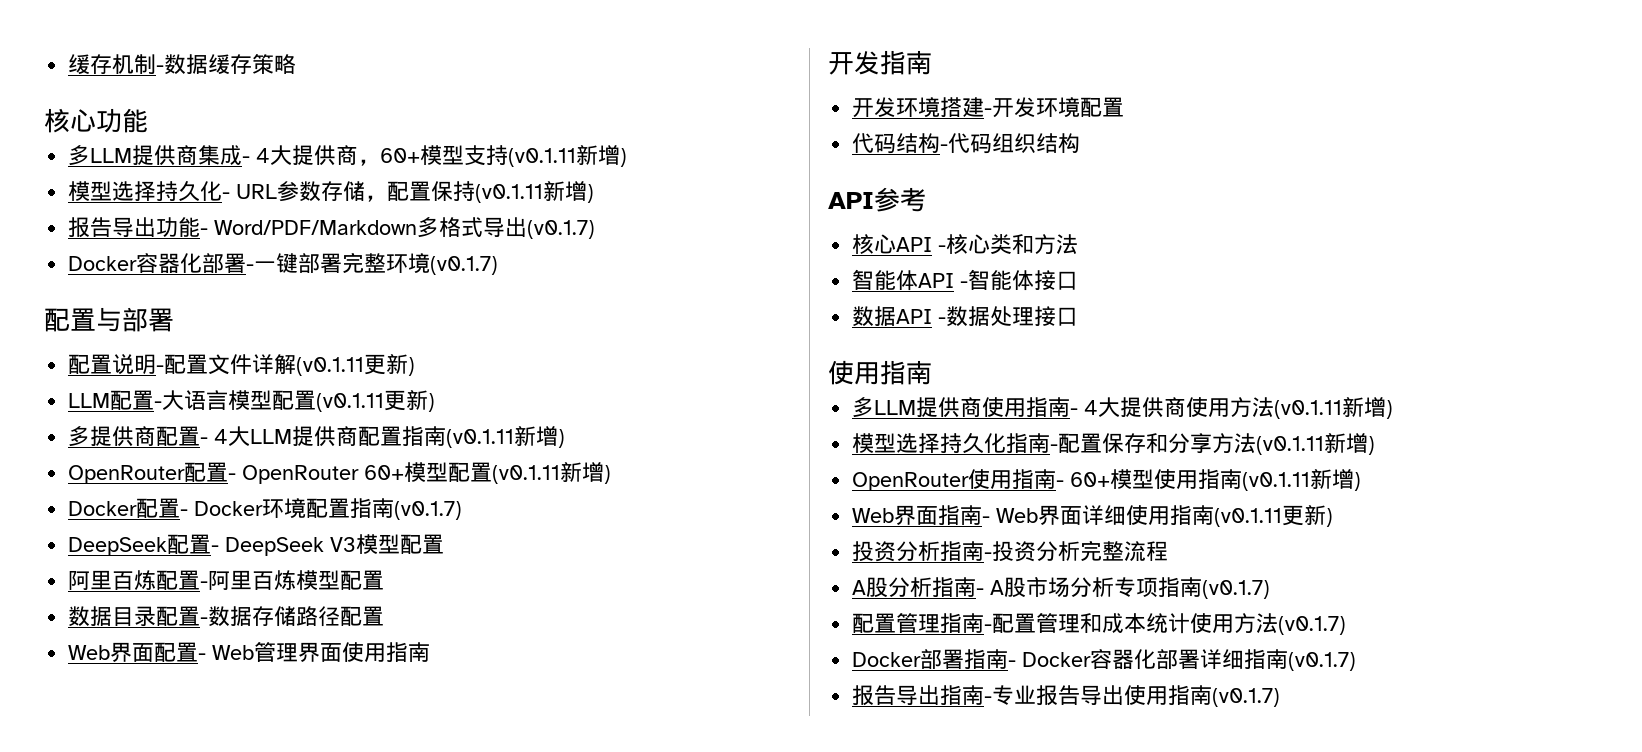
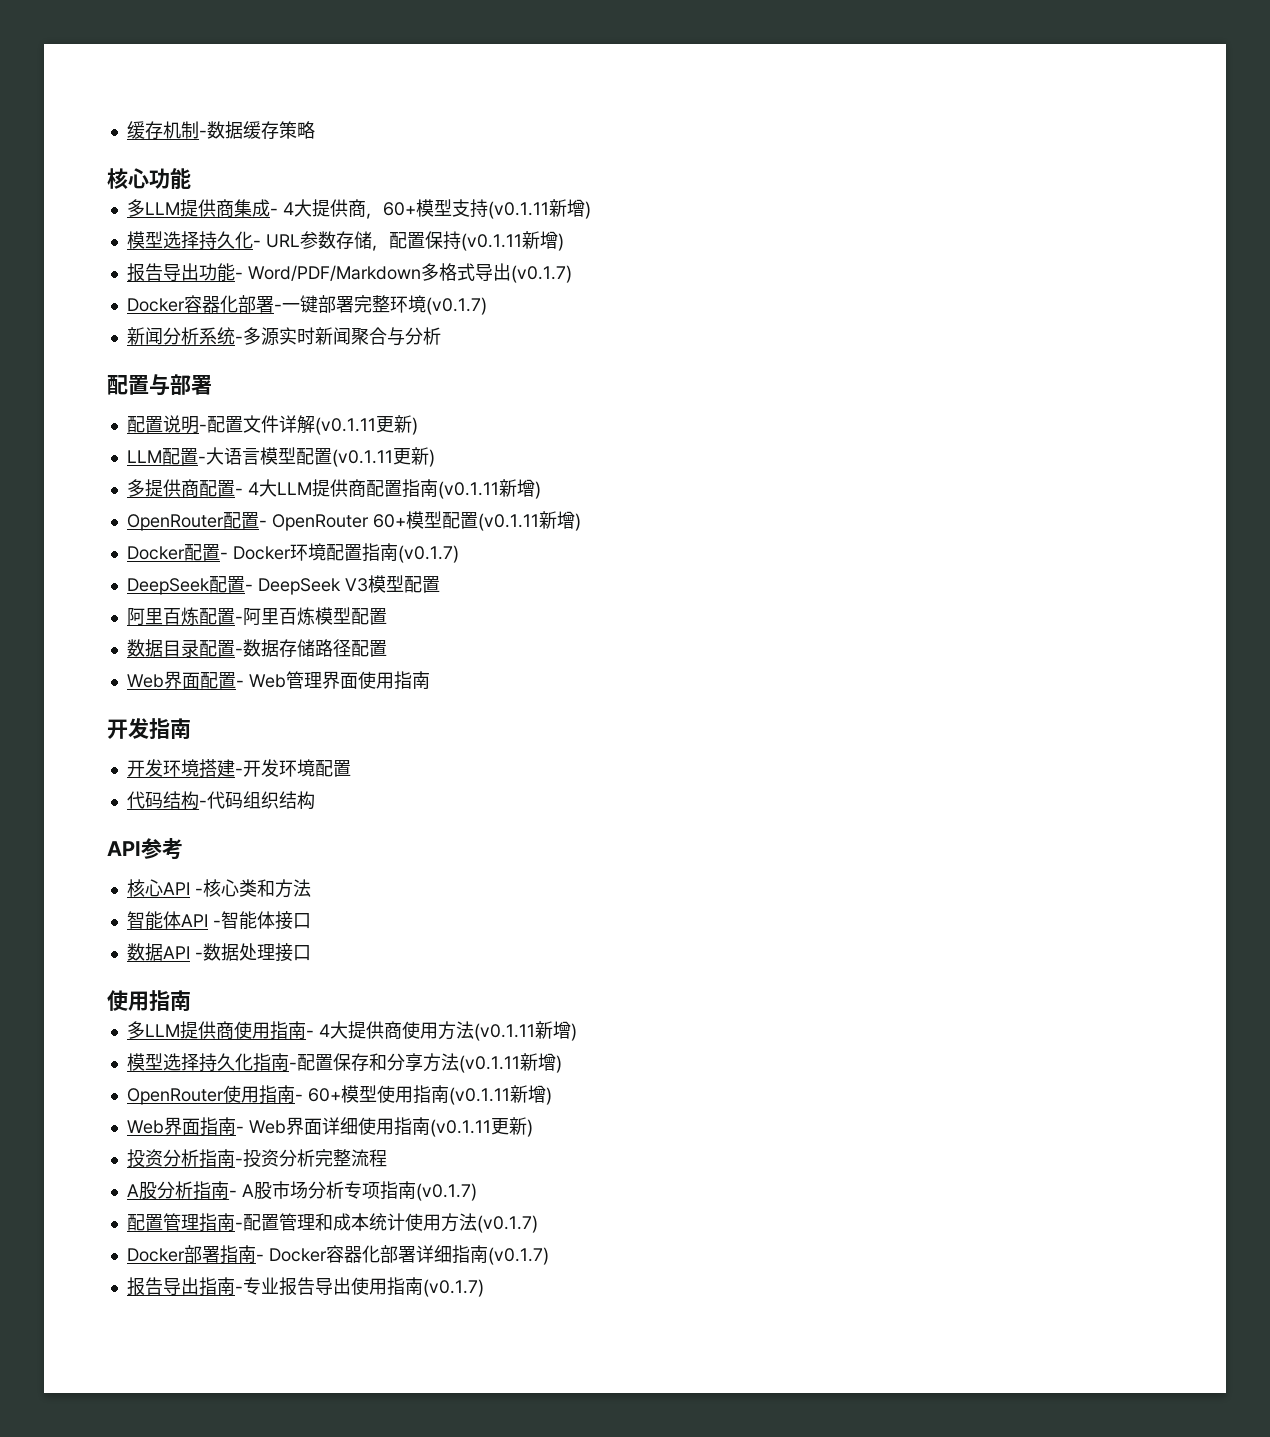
+ 新闻分析系统-多源实时新闻聚合与分析

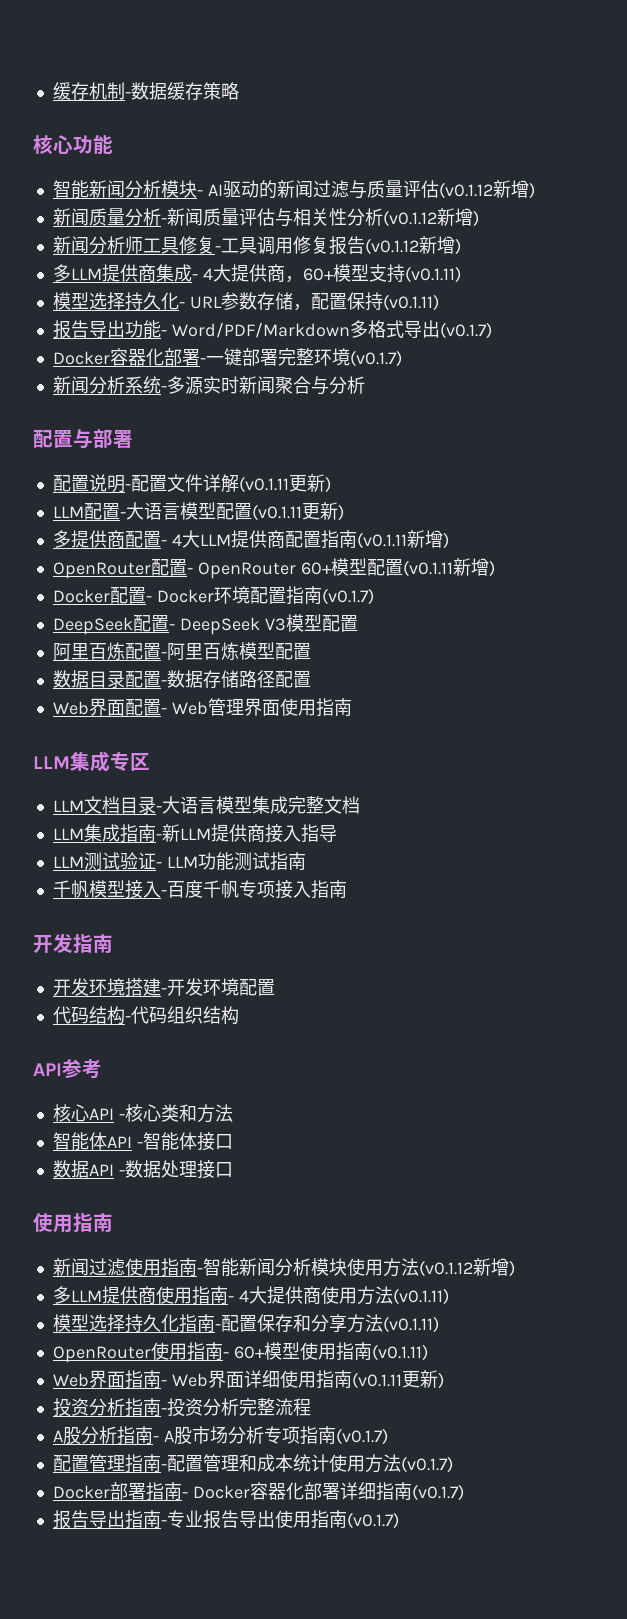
+ 智能新闻分析模块- AI驱动的新闻过滤与质量评估(v0.1.12新增)
+ 新闻质量分析-新闻质量评估与相关性分析(v0.1.12新增)
+ 新闻分析师工具修复-工具调用修复报告(v0.1.12新增)
- 多LLM提供商集成- 4大提供商，60+模型支持(v0.1.11新增)
+ 多LLM提供商集成- 4大提供商，60+模型支持(v0.1.11)
- 模型选择持久化- URL参数存储，配置保持(v0.1.11新增)
+ 模型选择持久化- URL参数存储，配置保持(v0.1.11)
+ LLM集成专区
+ LLM文档目录-大语言模型集成完整文档
+ LLM集成指南-新LLM提供商接入指导
+ LLM测试验证- LLM功能测试指南
+ 千帆模型接入-百度千帆专项接入指南
+ 新闻过滤使用指南-智能新闻分析模块使用方法(v0.1.12新增)
- 多LLM提供商使用指南- 4大提供商使用方法(v0.1.11新增)
+ 多LLM提供商使用指南- 4大提供商使用方法(v0.1.11)
- 模型选择持久化指南-配置保存和分享方法(v0.1.11新增)
+ 模型选择持久化指南-配置保存和分享方法(v0.1.11)
- OpenRouter使用指南- 60+模型使用指南(v0.1.11新增)
+ OpenRouter使用指南- 60+模型使用指南(v0.1.11)

